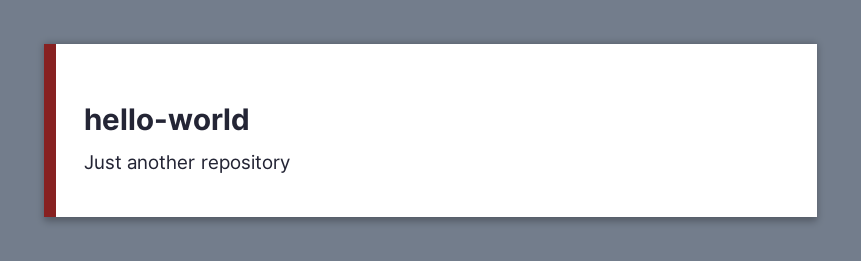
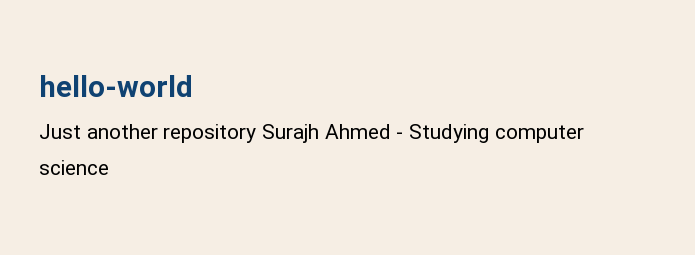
- Just another repository
+ Just another repository Surajh Ahmed - Studying computer science

